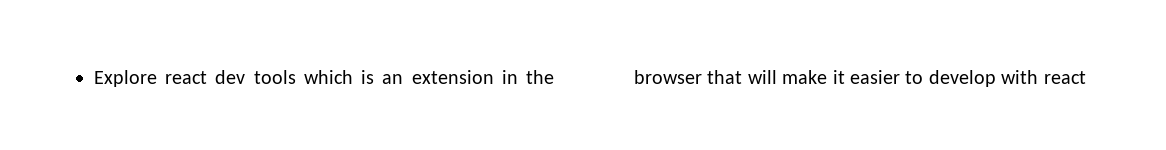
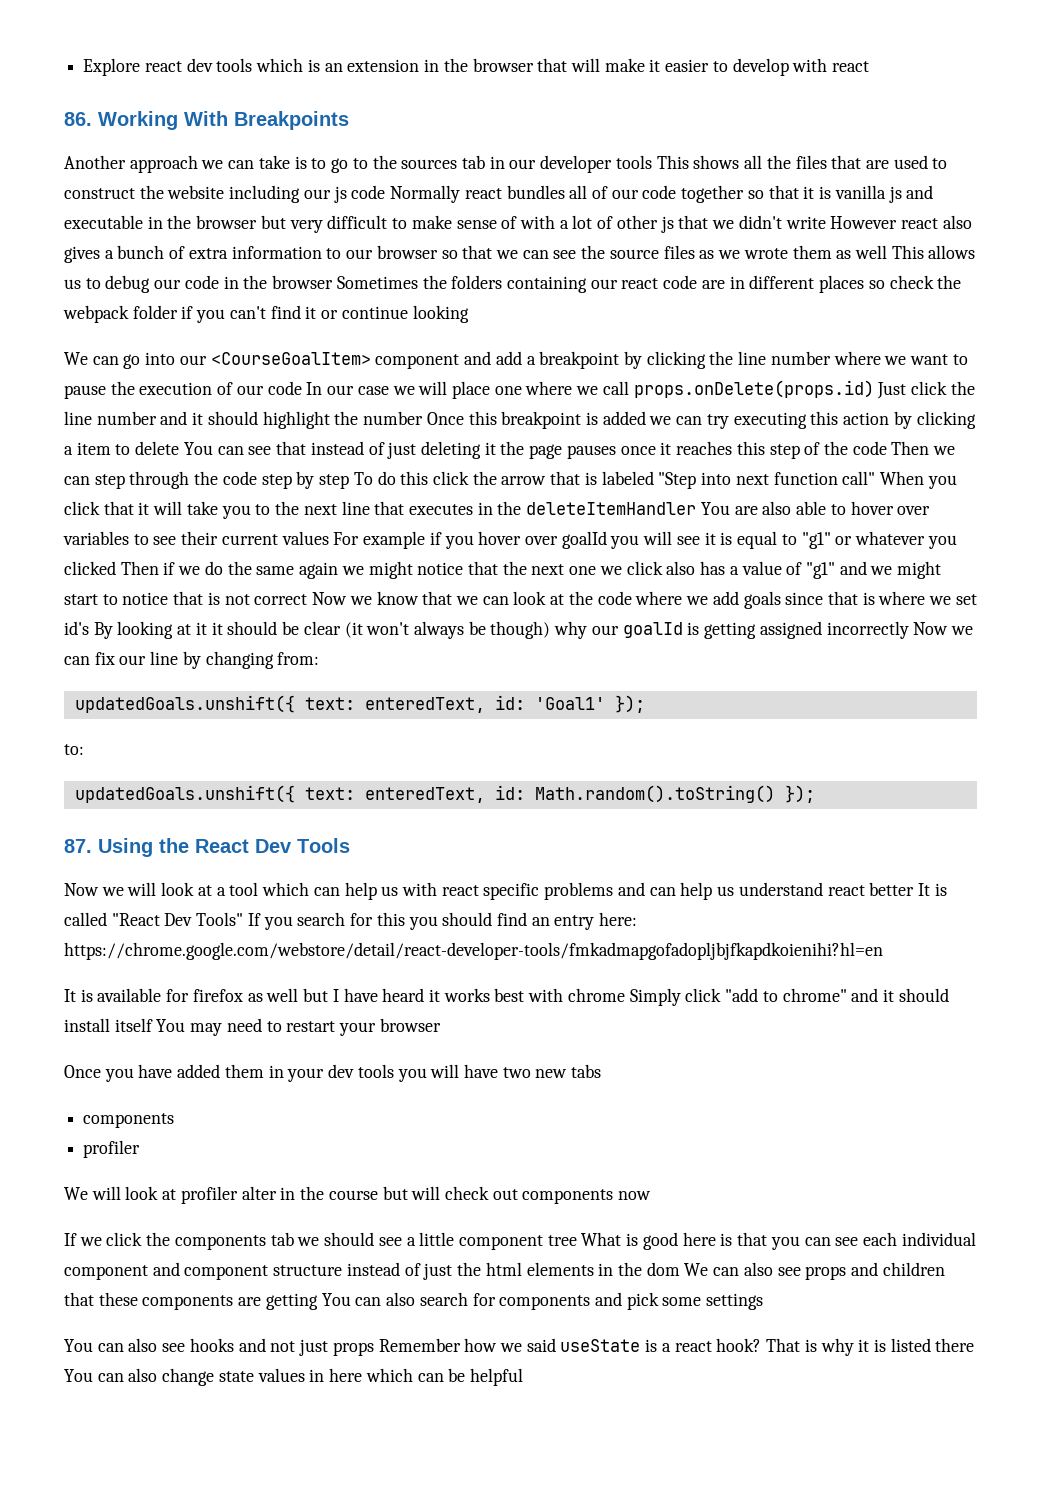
+ 86. Working With Breakpoints
+ Another approach we can take is to go to the sources tab in our developer tools This shows all the files that are used to construct the website including our js code Normally react bundles all of our code together so that it is vanilla js and executable in the browser but very difficult to make sense of with a lot of other js that we didn't write However react also gives a bunch of extra information to our browser so that we can see the source files as we wrote them as well This allows us to debug our code in the browser Sometimes the folders containing our react code are in different places so check the webpack folder if you can't find it or continue looking
+ We can go into our <CourseGoalItem> component and add a breakpoint by clicking the line number where we want to pause the execution of our code In our case we will place one where we call props.onDelete(props.id) Just click the line number and it should highlight the number Once this breakpoint is added we can try executing this action by clicking a item to delete You can see that instead of just deleting it the page pauses once it reaches this step of the code Then we can step through the code step by step To do this click the arrow that is labeled "Step into next function call" When you click that it will take you to the next line that executes in the deleteItemHandler You are also able to hover over variables to see their current values For example if you hover over goalId you will see it is equal to "g1" or whatever you clicked Then if we do the same again we might notice that the next one we click also has a value of "g1" and we might start to notice that is not correct Now we know that we can look at the code where we add goals since that is where we set id's By looking at it it should be clear (it won't always be though) why our goalId is getting assigned incorrectly Now we can fix our line by changing from:
+ updatedGoals.unshift({ text: enteredText, id: 'Goal1' });
+ to:
+ updatedGoals.unshift({ text: enteredText, id: Math.random().toString() });
+ 87. Using the React Dev Tools
+ Now we will look at a tool which can help us with react specific problems and can help us understand react better It is called "React Dev Tools" If you search for this you should find an entry here: https://chrome.google.com/webstore/detail/react-developer-tools/fmkadmapgofadopljbjfkapdkoienihi?hl=en
+ It is available for firefox as well but I have heard it works best with chrome Simply click "add to chrome" and it should install itself You may need to restart your browser
+ Once you have added them in your dev tools you will have two new tabs
+ components
+ profiler
+ We will look at profiler alter in the course but will check out components now
+ If we click the components tab we should see a little component tree What is good here is that you can see each individual component and component structure instead of just the html elements in the dom We can also see props and children that these components are getting You can also search for components and pick some settings
+ You can also see hooks and not just props Remember how we said useState is a react hook? That is why it is listed there You can also change state values in here which can be helpful

